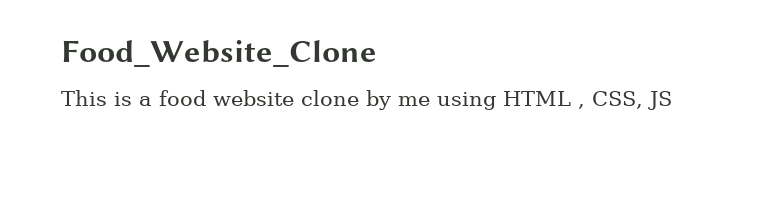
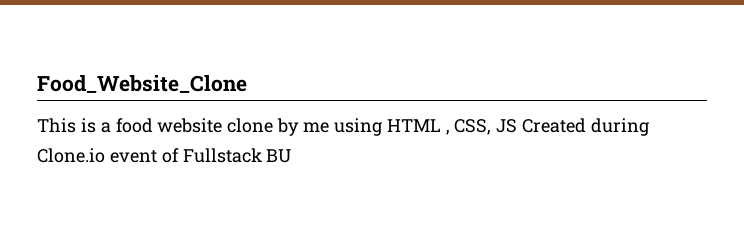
- This is a food website clone by me using HTML , CSS, JS
+ This is a food website clone by me using HTML , CSS, JS Created during Clone.io event of Fullstack BU

